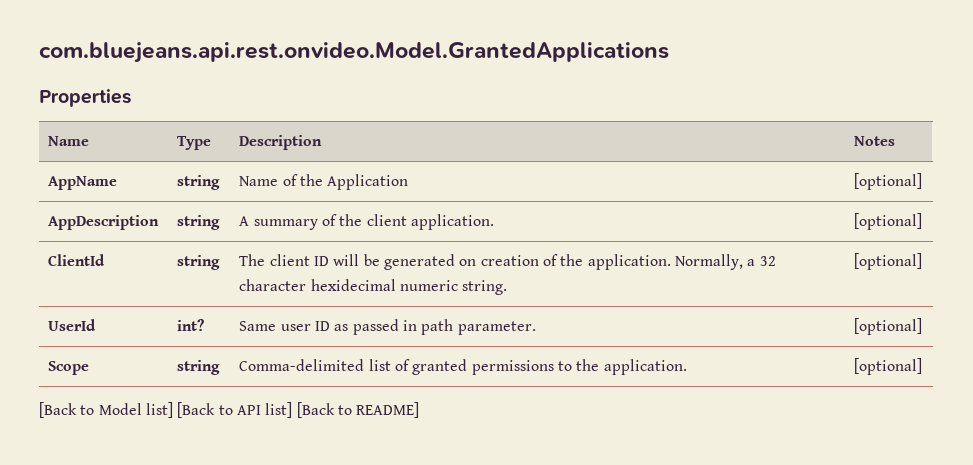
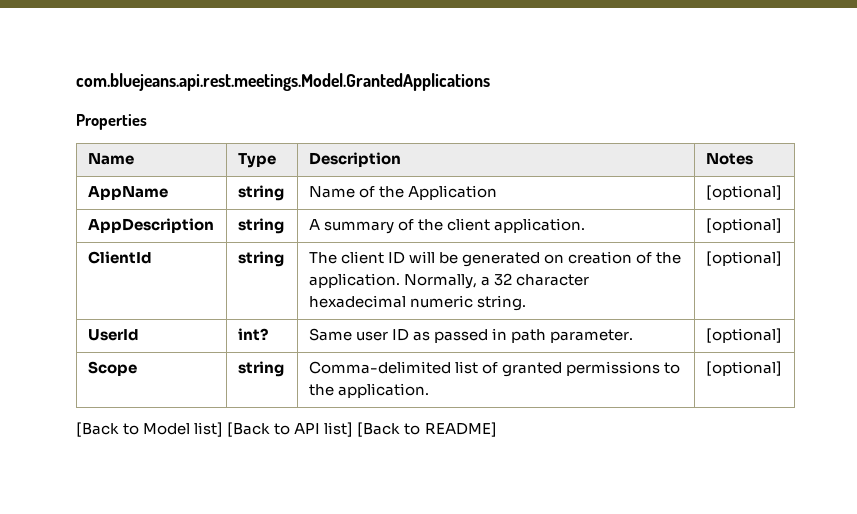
- com.bluejeans.api.rest.onvideo.Model.GrantedApplications
+ com.bluejeans.api.rest.meetings.Model.GrantedApplications
- ClientId | string | The client ID will be generated on creation of the application. Normally, a 32 character hexidecimal numeric string. | [optional]
+ ClientId | string | The client ID will be generated on creation of the application. Normally, a 32 character hexadecimal numeric string. | [optional]

